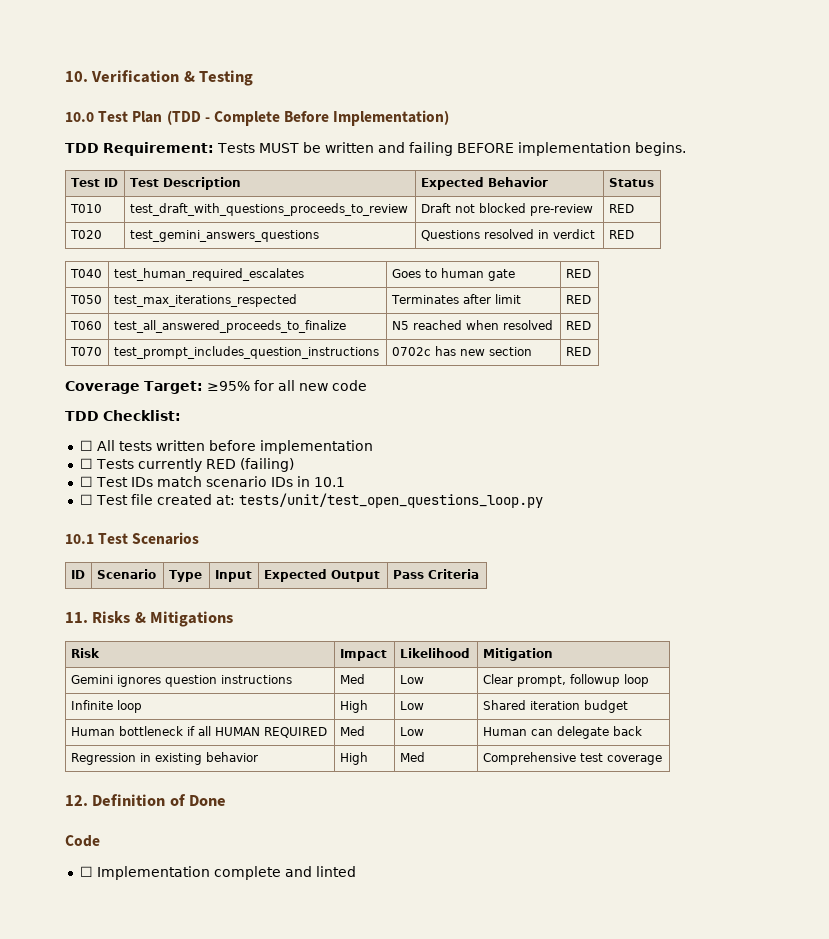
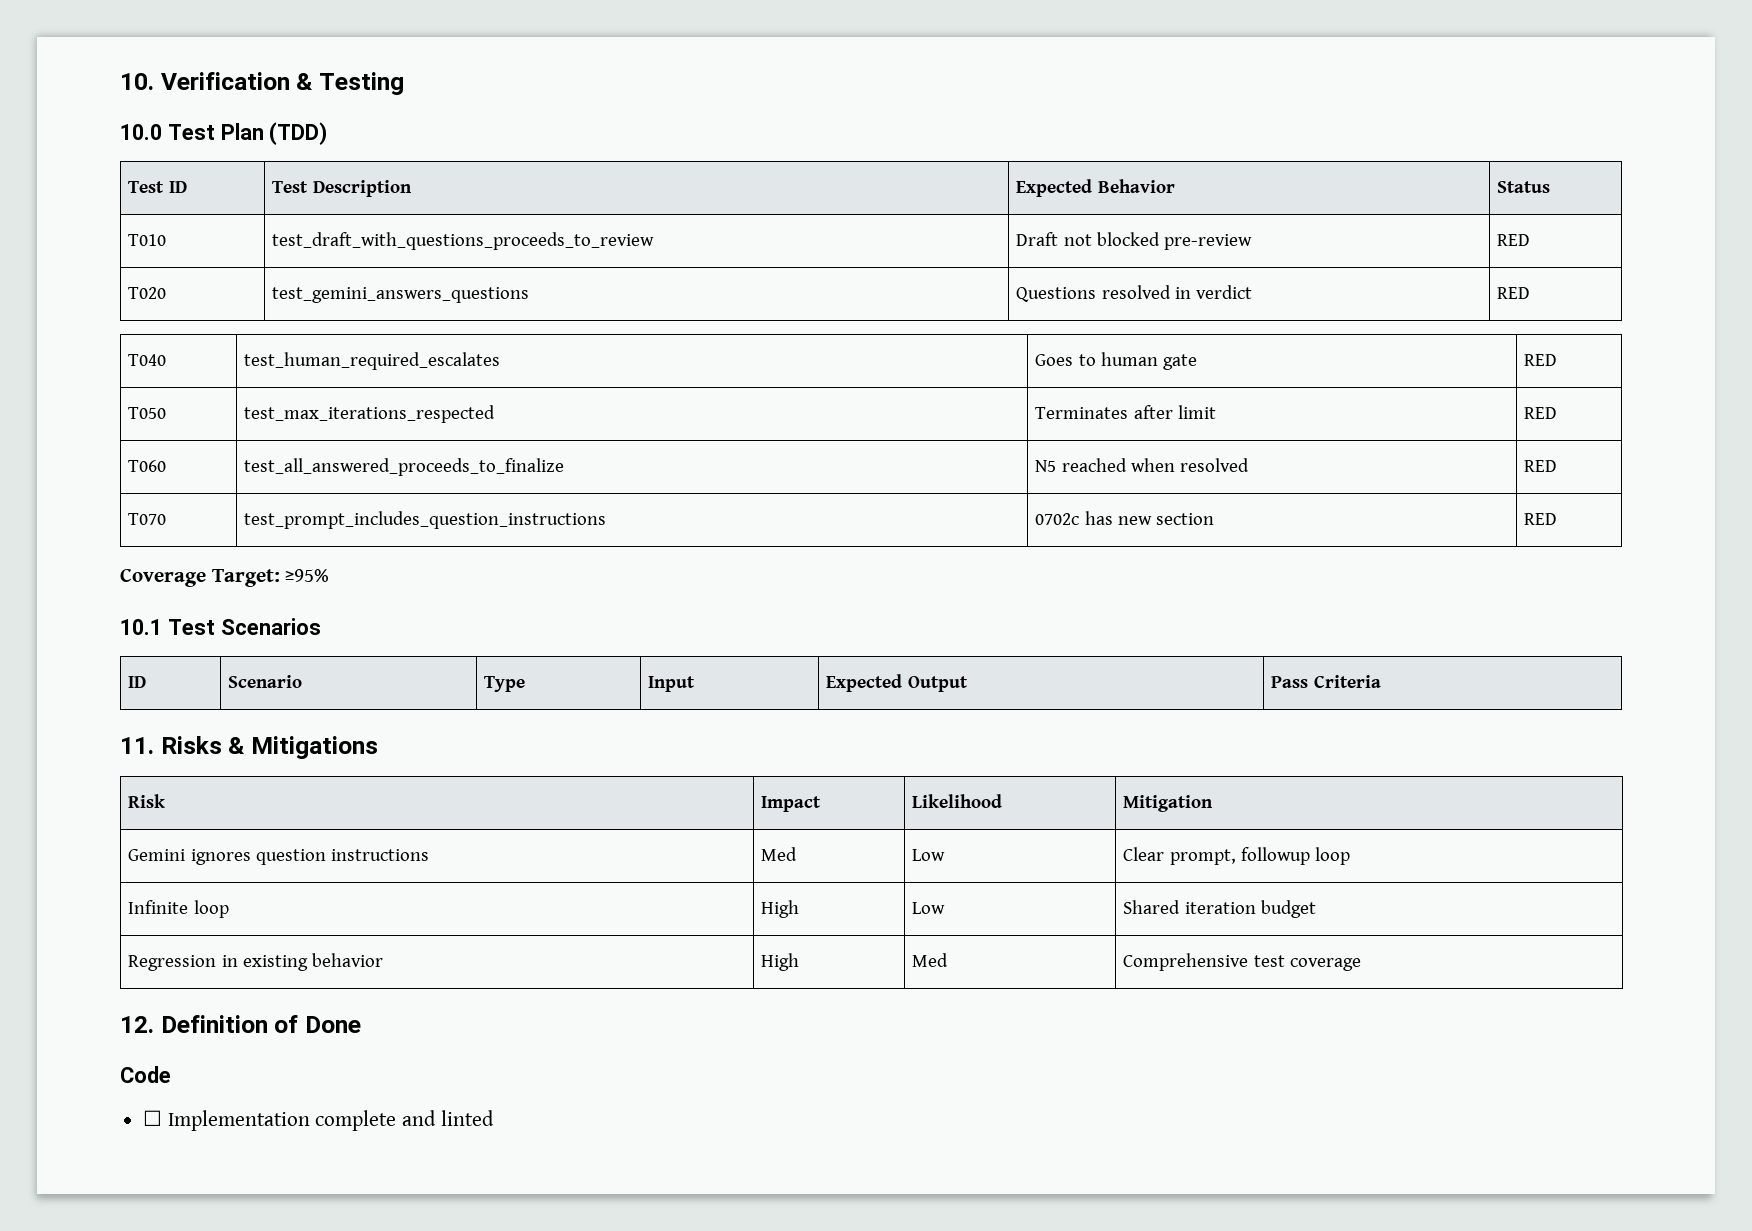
- 10.0 Test Plan (TDD - Complete Before Implementation)
- TDD Requirement: Tests MUST be written and failing BEFORE implementation begins.
+ 10.0 Test Plan (TDD)
- Coverage Target: ≥95% for all new code
- TDD Checklist:
- ☐ All tests written before implementation
- ☐ Tests currently RED (failing)
- ☐ Test IDs match scenario IDs in 10.1
- ☐ Test file created at: tests/unit/test_open_questions_loop.py
+ Coverage Target: ≥95%
- Human bottleneck if all HUMAN REQUIRED | Med | Low | Human can delegate back

